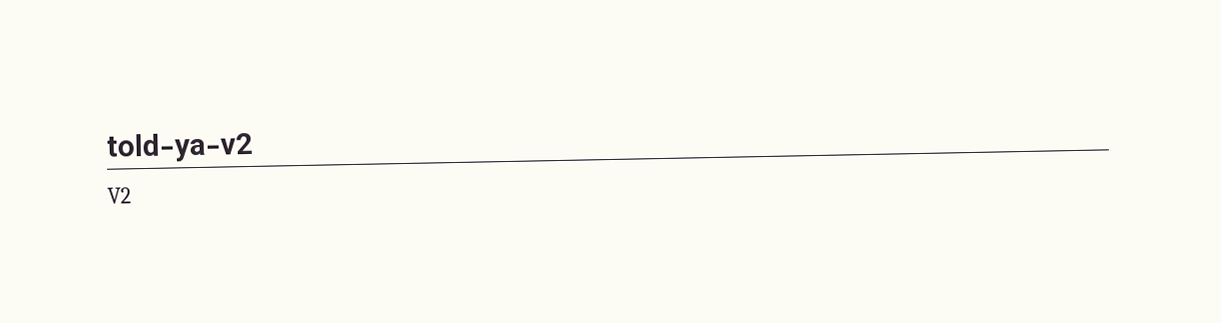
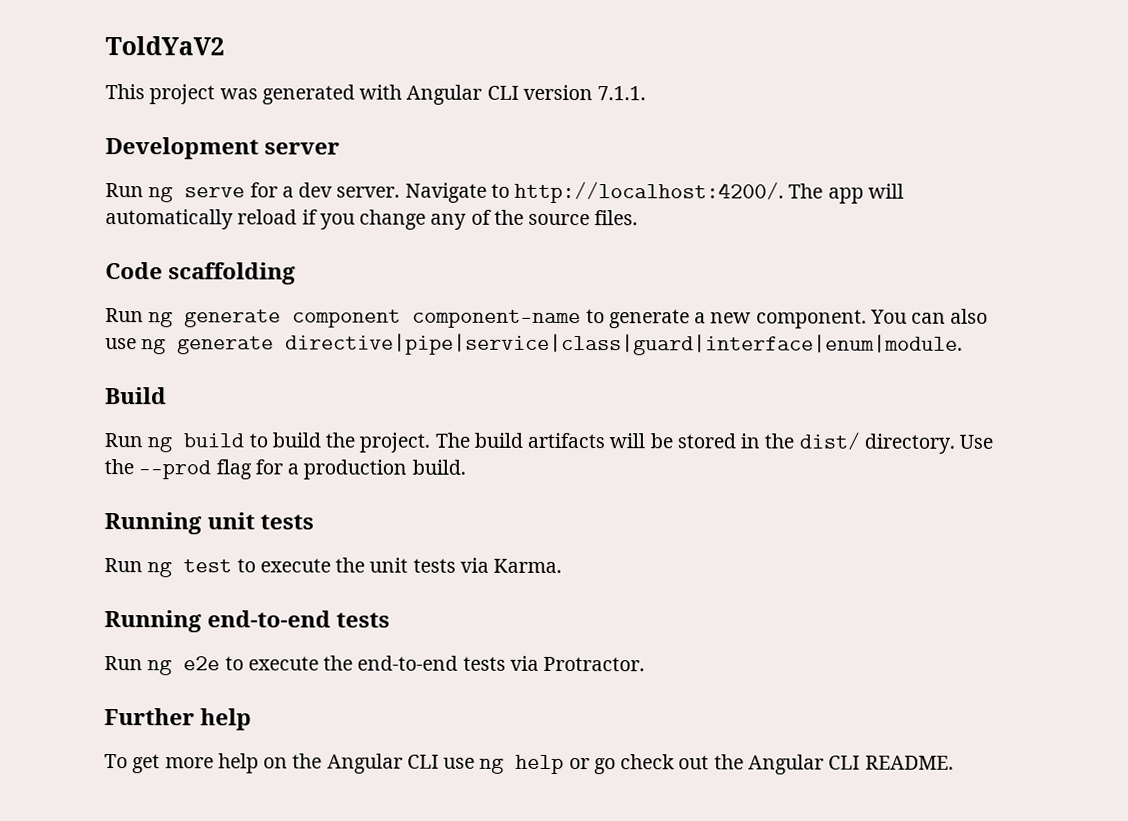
- told-ya-v2
- V2
+ ToldYaV2
+ This project was generated with Angular CLI version 7.1.1.
+ Development server
+ Run ng serve for a dev server. Navigate to http://localhost:4200/. The app will automatically reload if you change any of the source files.
+ Code scaffolding
+ Run ng generate component component-name to generate a new component. You can also use ng generate directive|pipe|service|class|guard|interface|enum|module.
+ Build
+ Run ng build to build the project. The build artifacts will be stored in the dist/ directory. Use the --prod flag for a production build.
+ Running unit tests
+ Run ng test to execute the unit tests via Karma.
+ Running end-to-end tests
+ Run ng e2e to execute the end-to-end tests via Protractor.
+ Further help
+ To get more help on the Angular CLI use ng help or go check out the Angular CLI README.

